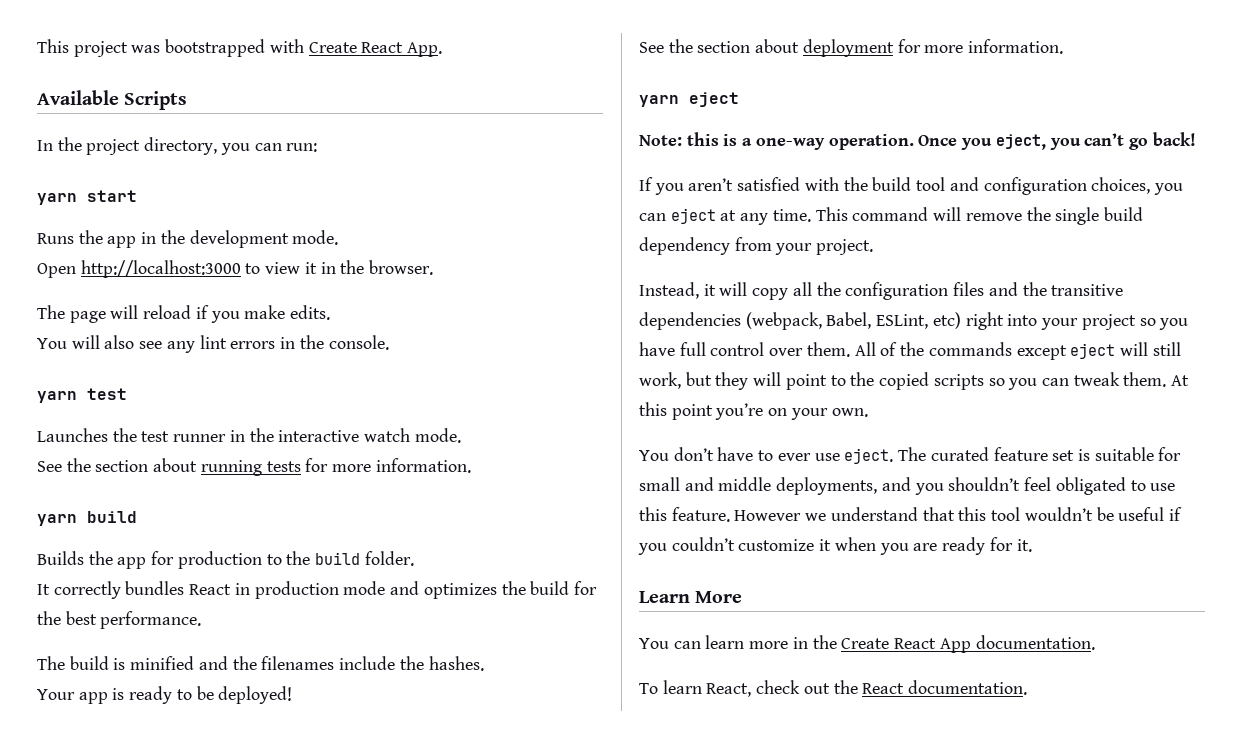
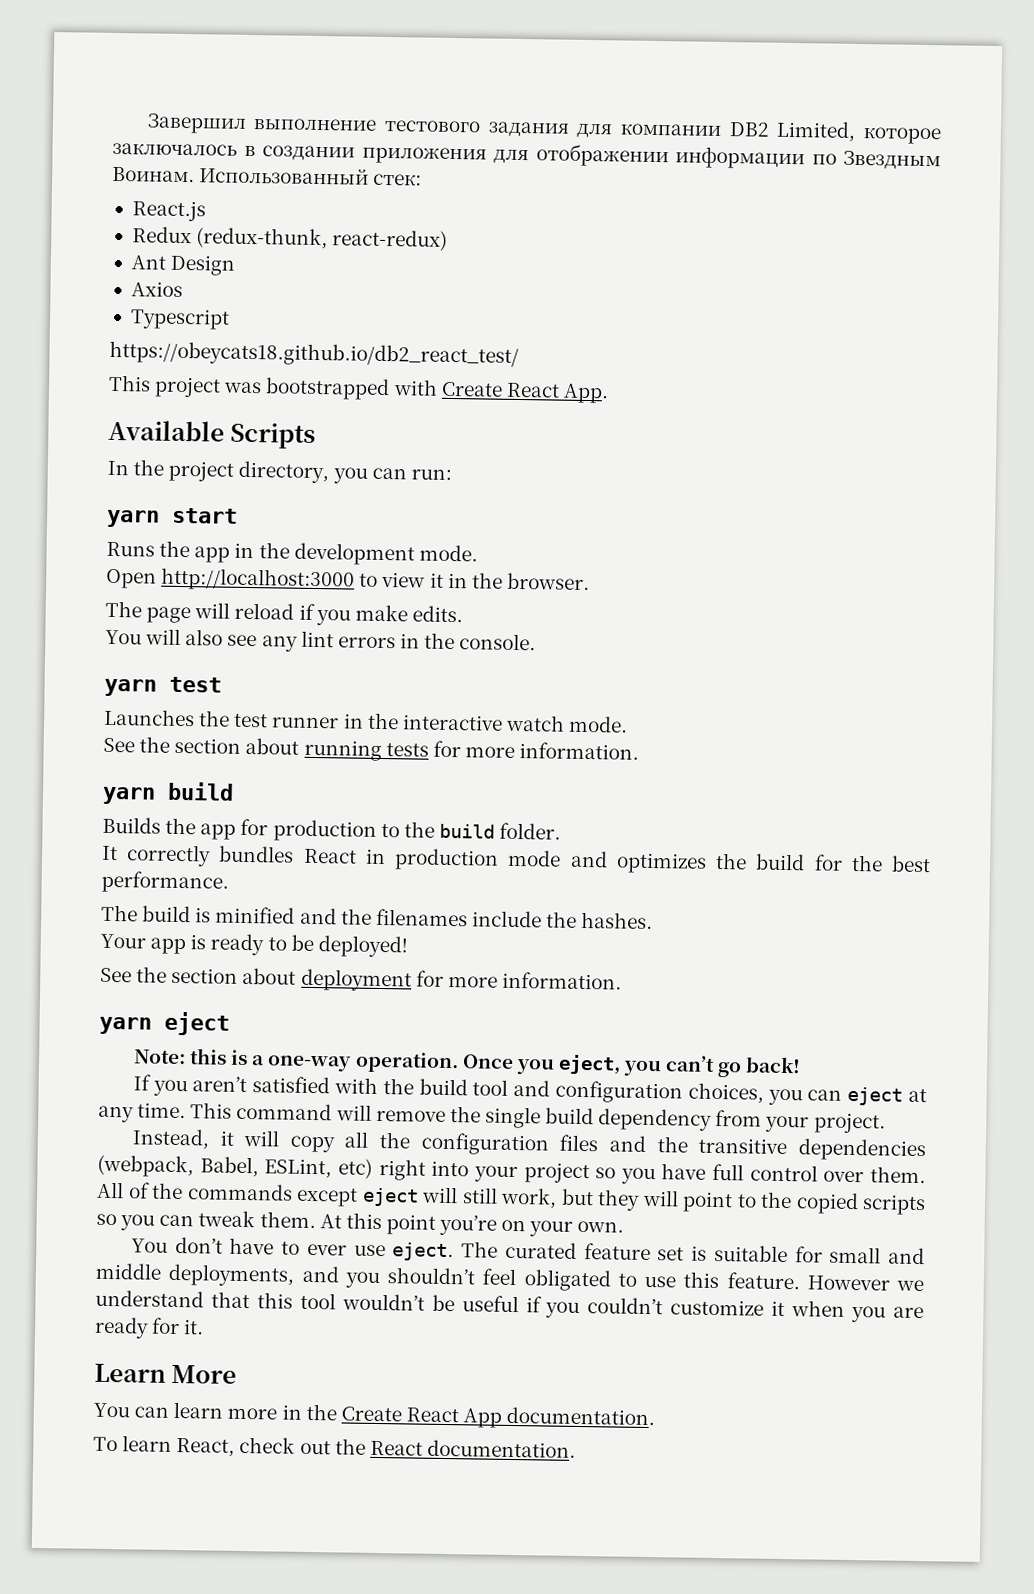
+ Завершил выполнение тестового задания для компании DB2 Limited, которое заключалось в создании приложения для отображении информации по Звездным Воинам. Использованный стек:
+ React.js
+ Redux (redux-thunk, react-redux)
+ Ant Design
+ Axios
+ Typescript
+ https://obeycats18.github.io/db2_react_test/

